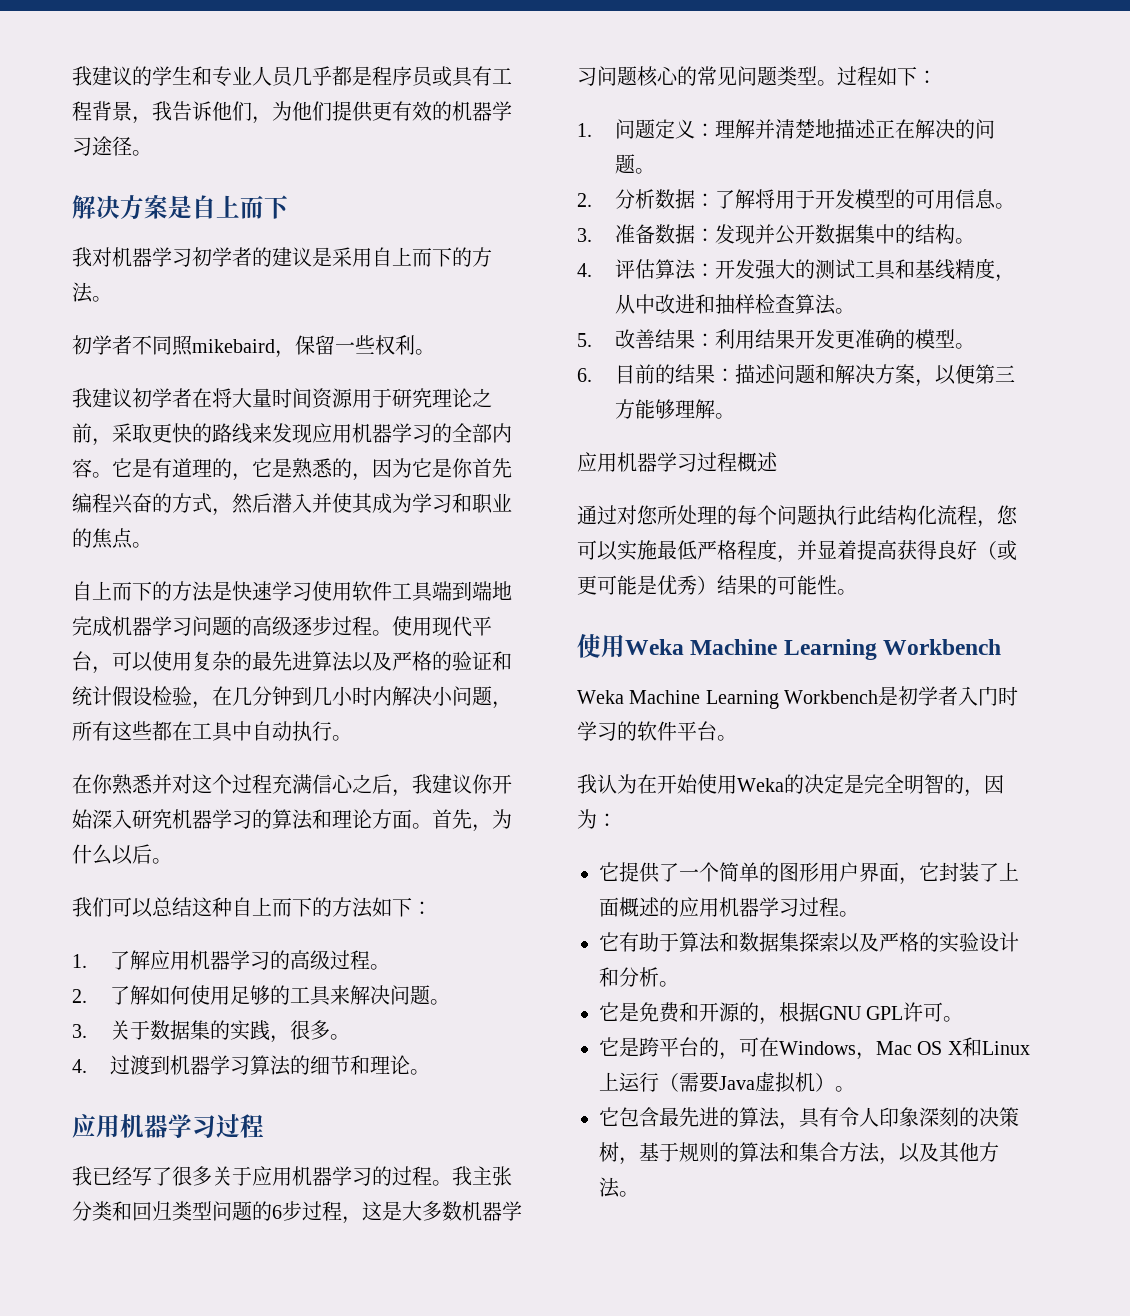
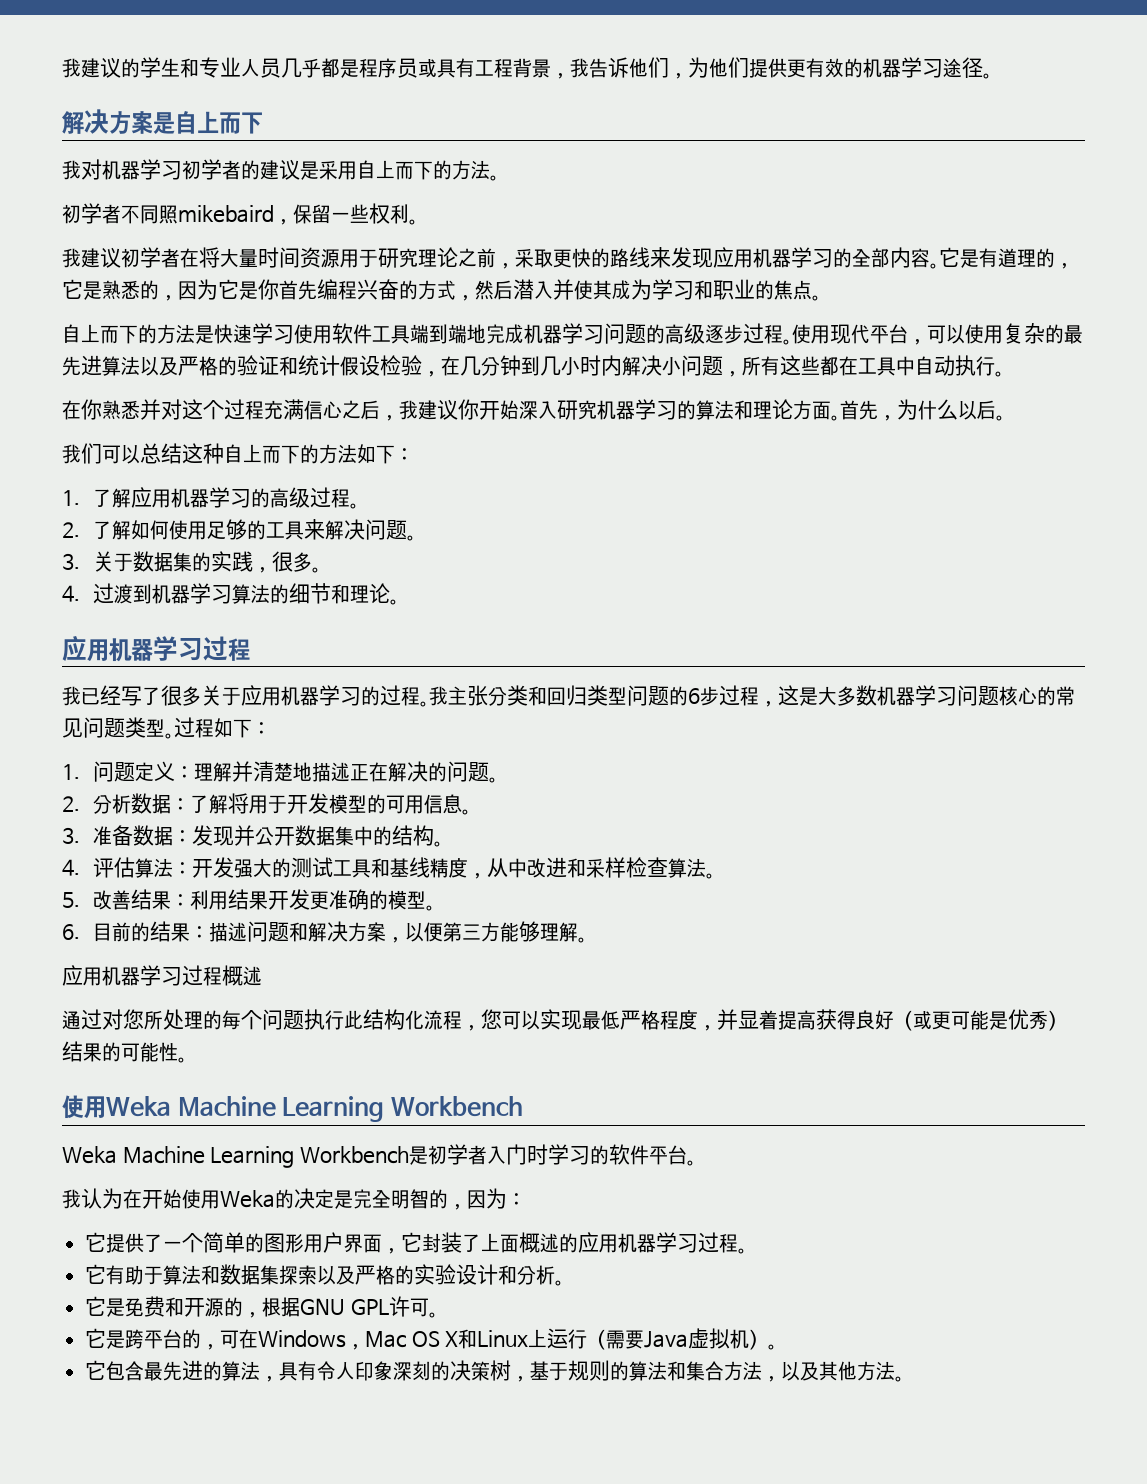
- 4.评估算法：开发强大的测试工具和基线精度，从中改进和抽样检查算法。
+ 4.评估算法：开发强大的测试工具和基线精度，从中改进和采样检查算法。
- 通过对您所处理的每个问题执行此结构化流程，您可以实施最低严格程度，并显着提高获得良好（或更可能是优秀）结果的可能性。
+ 通过对您所处理的每个问题执行此结构化流程，您可以实现最低严格程度，并显着提高获得良好（或更可能是优秀）结果的可能性。

